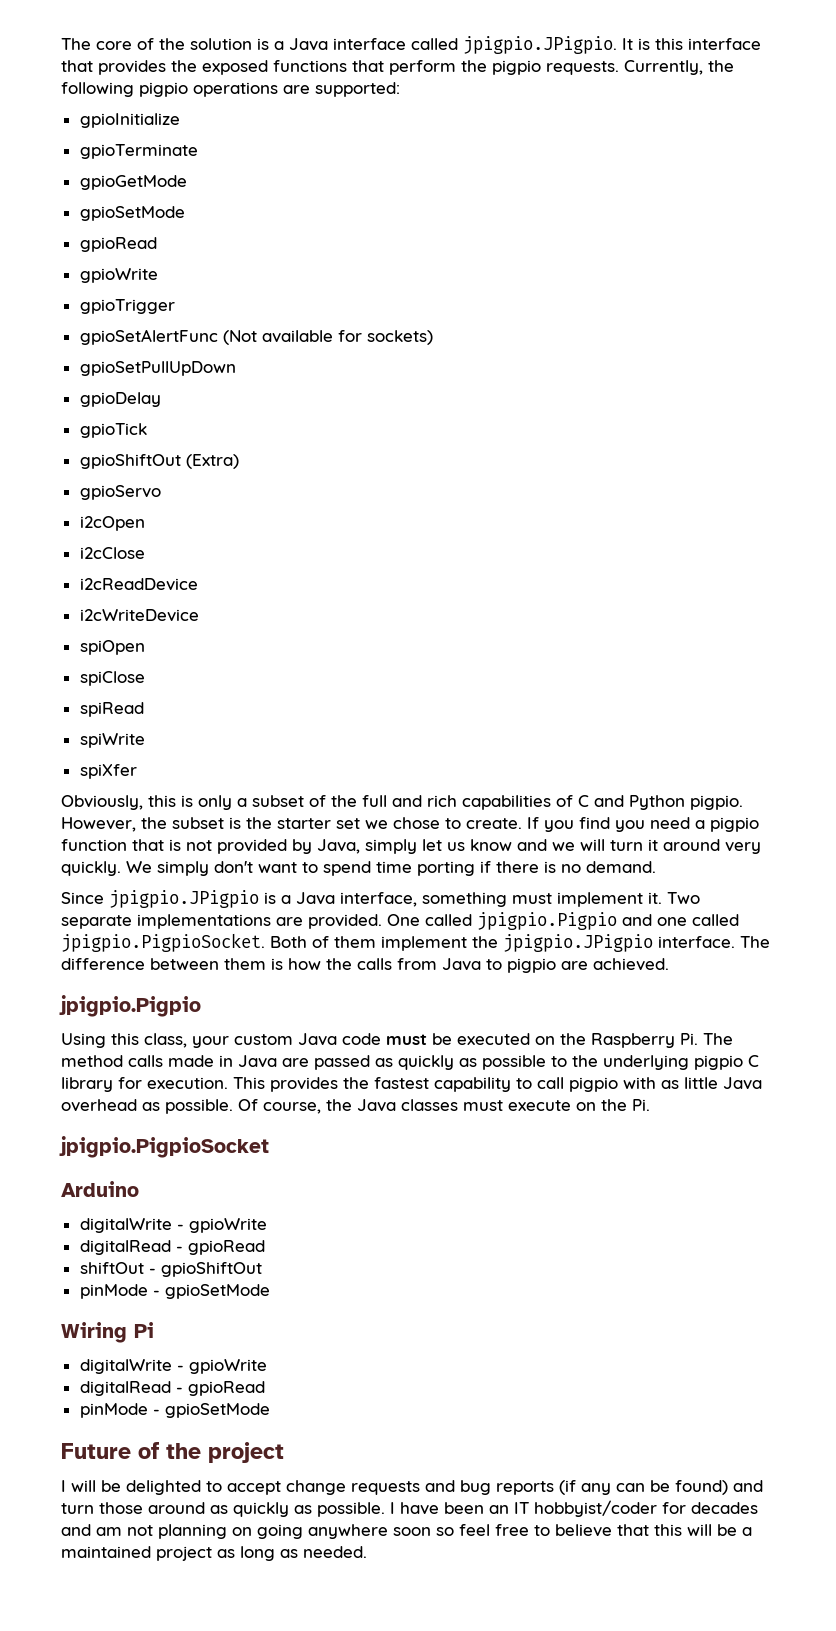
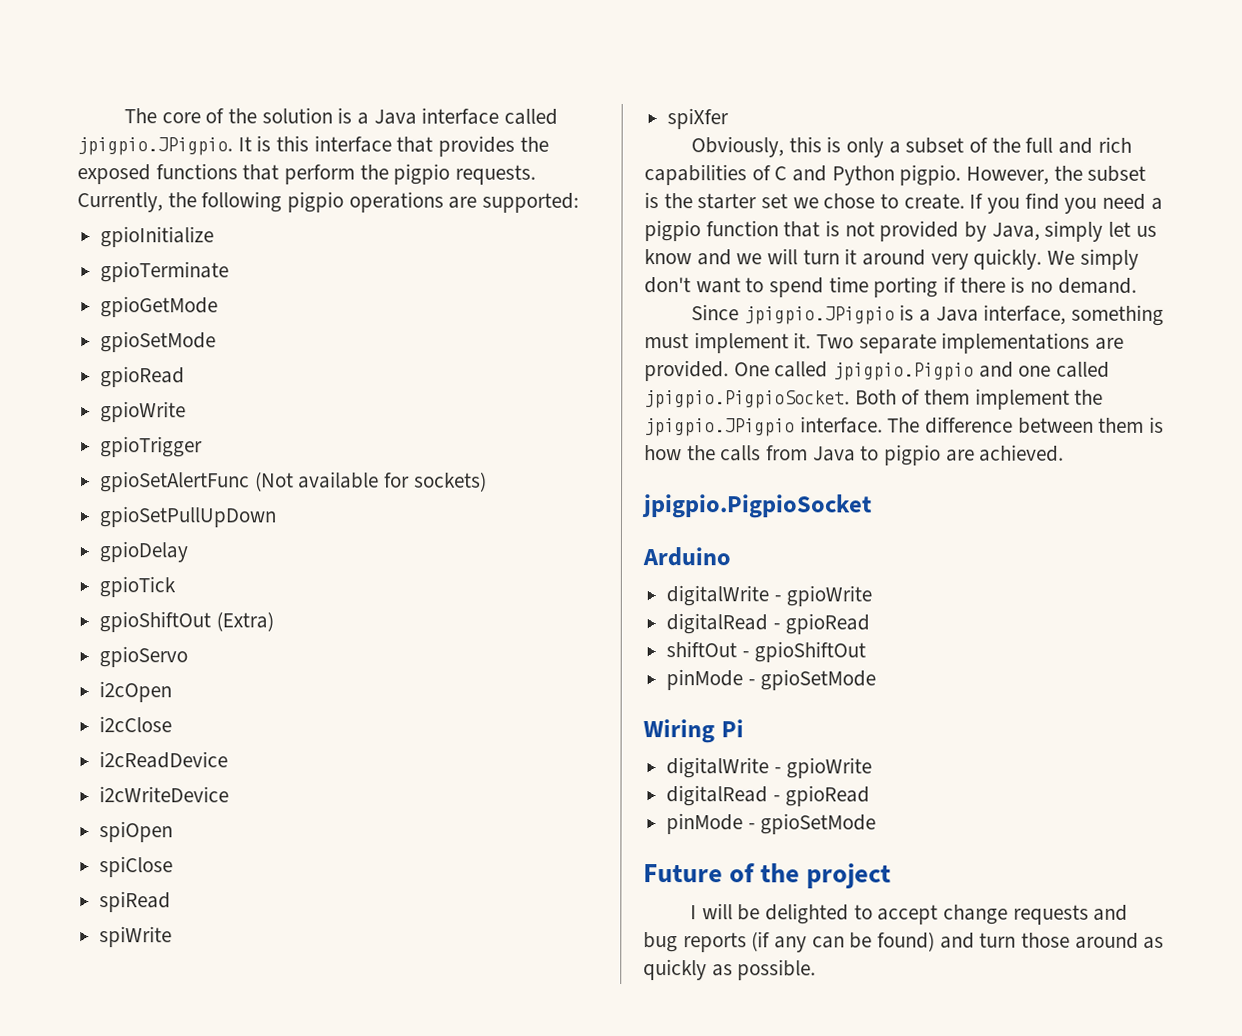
  The difference between them is how the calls from Java to pigpio are achieved.
- jpigpio.Pigpio
- Using this class, your custom Java code must be executed on the Raspberry Pi. The method calls made in Java are passed as quickly as possible to the underlying pigpio C library for execution. This provides the fastest capability to call pigpio with as little Java overhead as possible. Of course, the Java classes must execute on the Pi.
- I have been an IT hobbyist/coder for decades and am not planning on going anywhere soon so feel free to believe that this will be a maintained project as long as needed.

